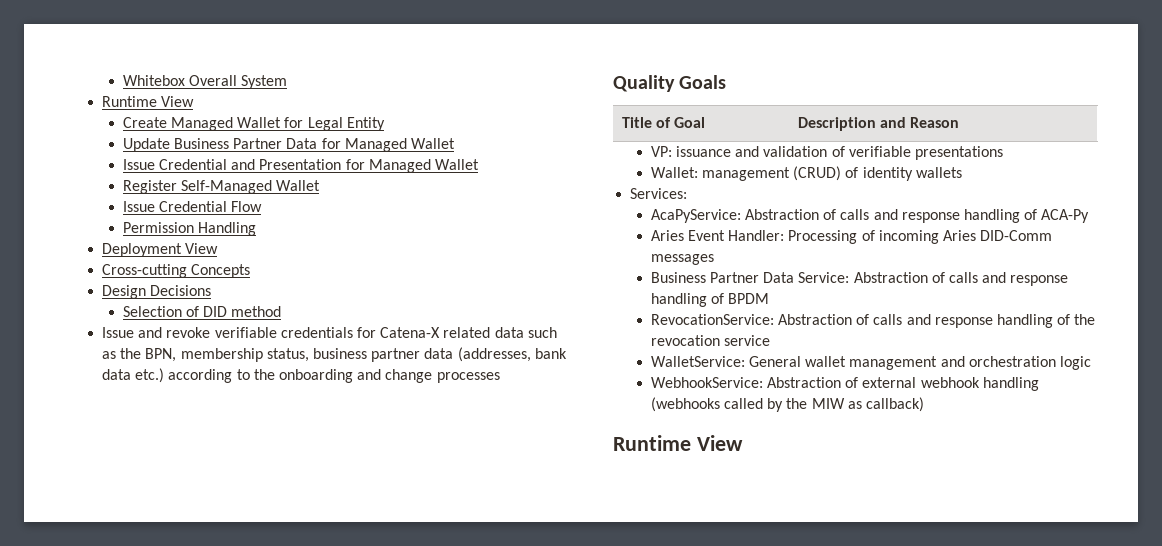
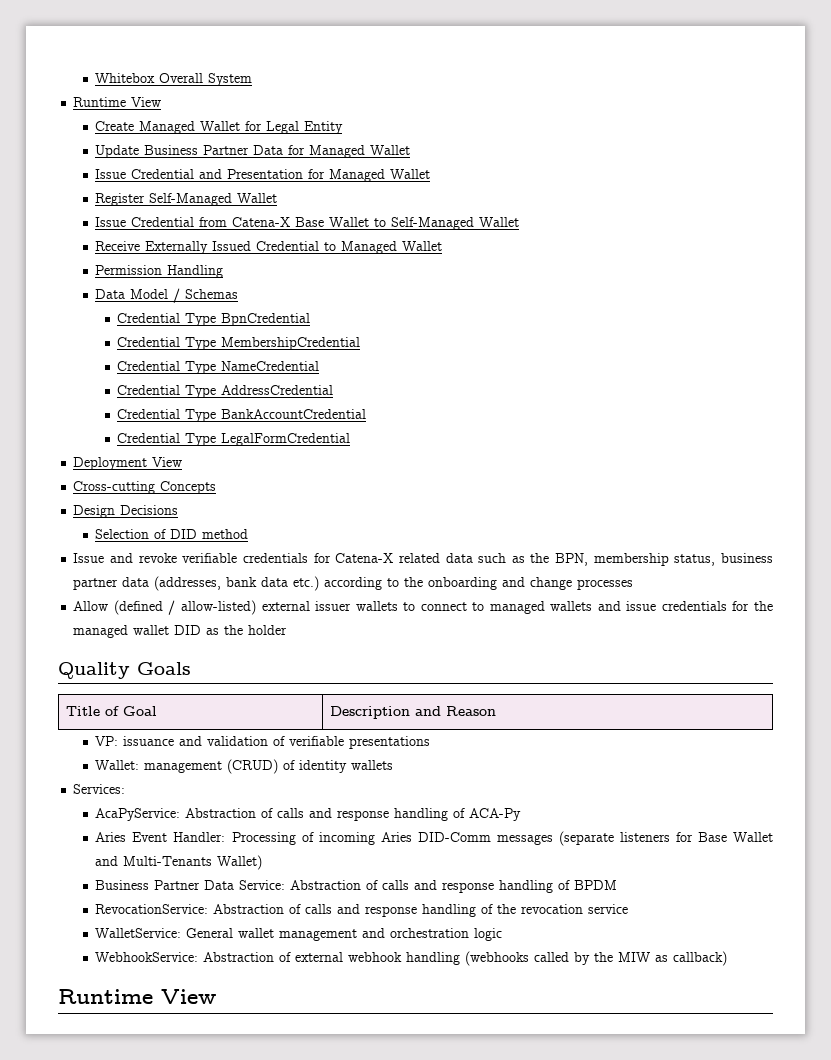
- Issue Credential Flow
+ Issue Credential from Catena-X Base Wallet to Self-Managed Wallet
+ Receive Externally Issued Credential to Managed Wallet
  Permission Handling
+ Data Model / Schemas
+ Credential Type BpnCredential
+ Credential Type MembershipCredential
+ Credential Type NameCredential
+ Credential Type AddressCredential
+ Credential Type BankAccountCredential
+ Credential Type LegalFormCredential
+ Allow (defined / allow-listed) external issuer wallets to connect to managed wallets and issue credentials for the managed wallet DID as the holder
- Aries Event Handler: Processing of incoming Aries DID-Comm messages
+ Aries Event Handler: Processing of incoming Aries DID-Comm messages (separate listeners for Base Wallet and Multi-Tenants Wallet)

